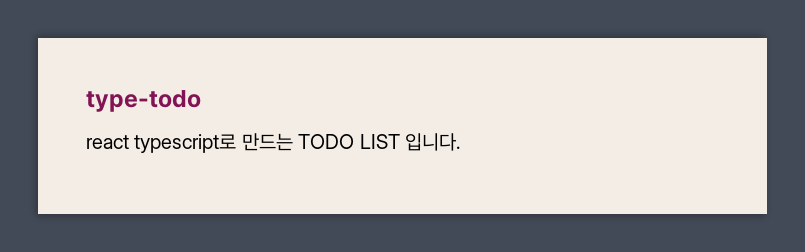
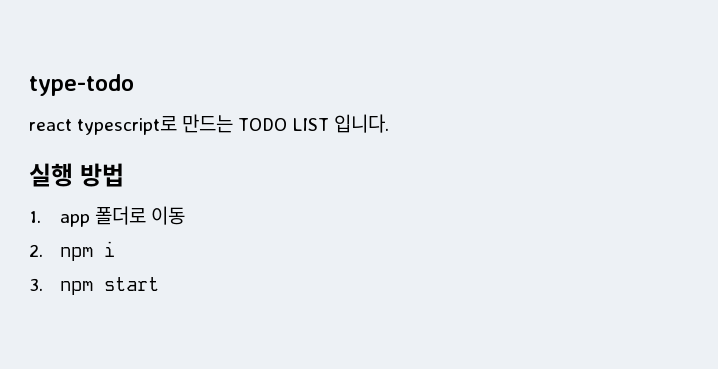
+ 실행 방법
+ 1. app 폴더로 이동
+ 2. npm i
+ 3. npm start

